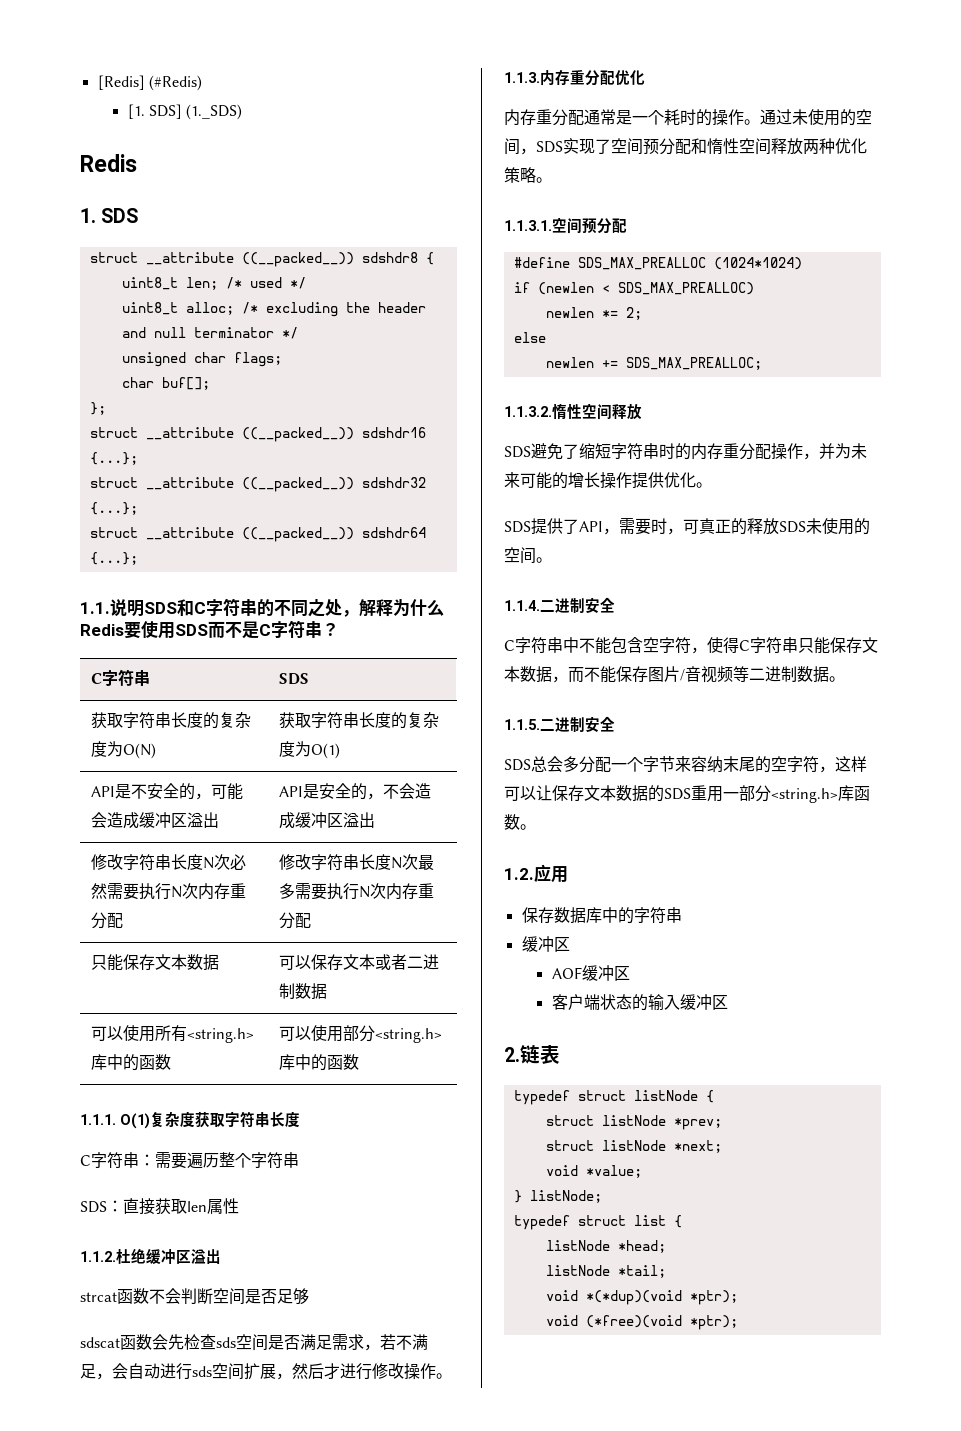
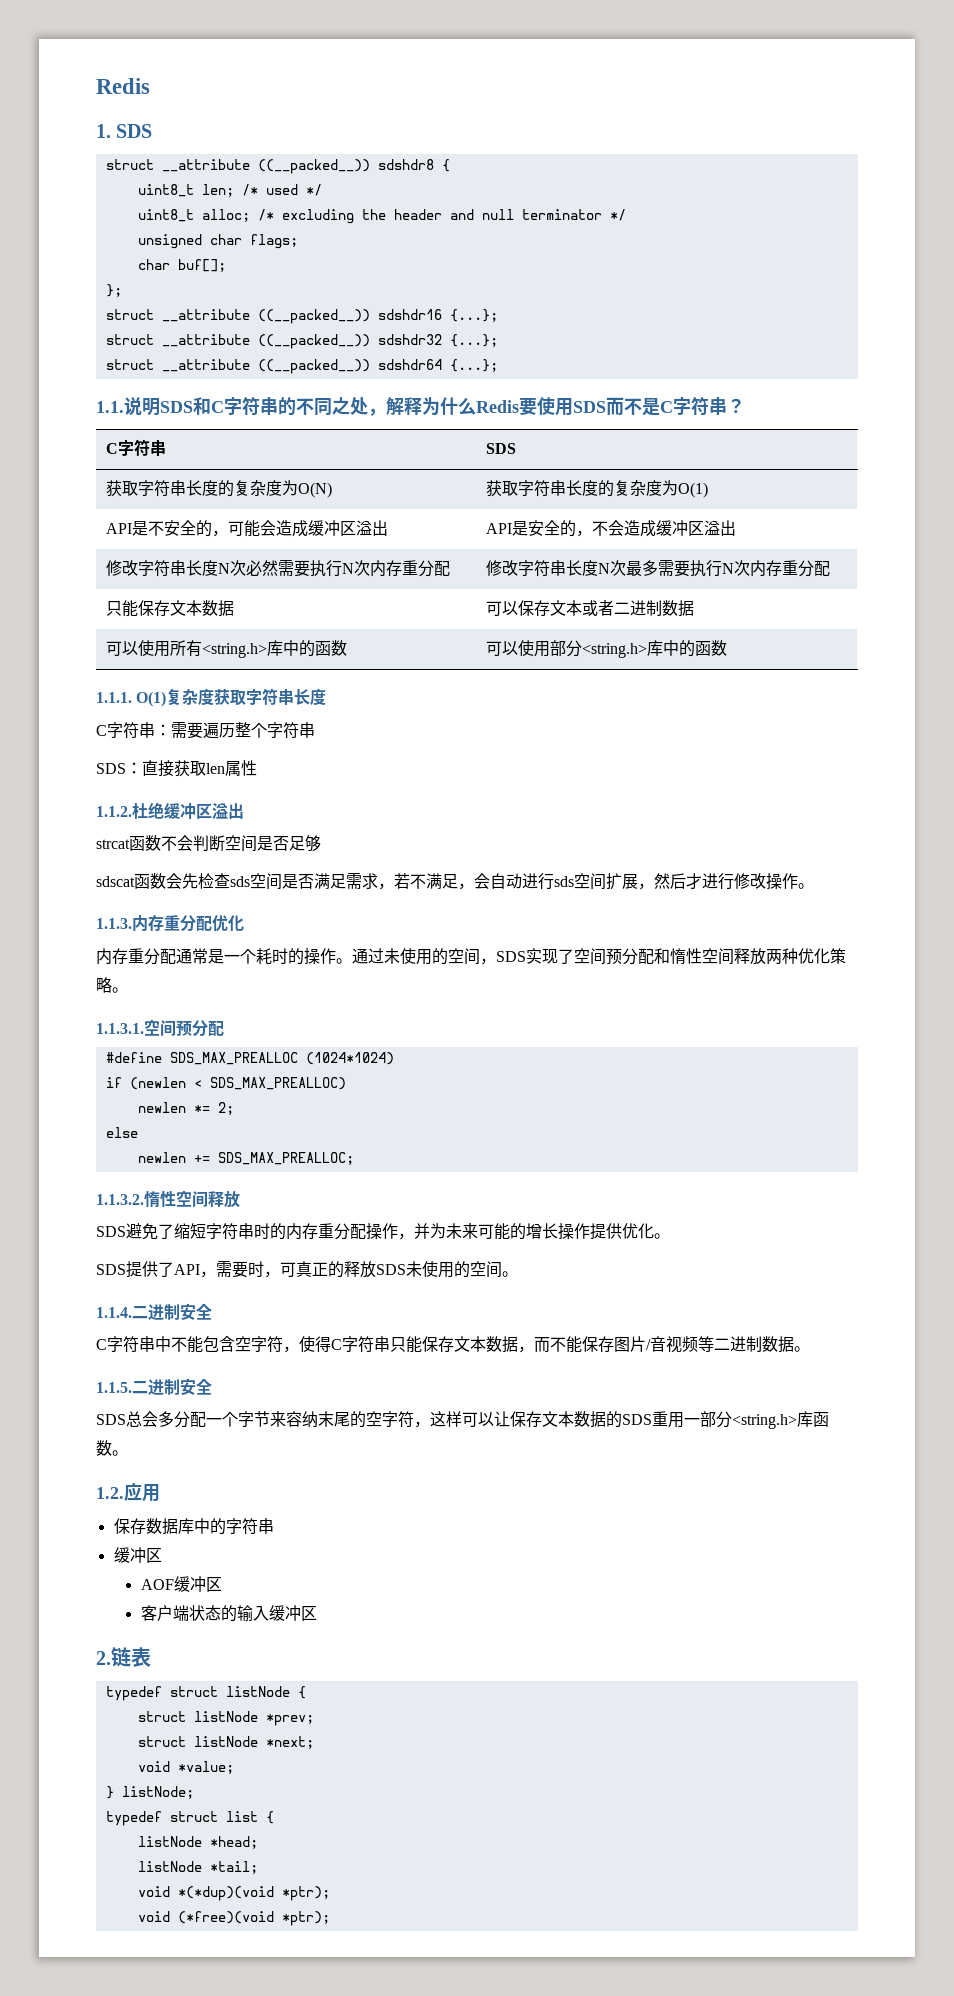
- [Redis] (#Redis)
- [1. SDS] (1._SDS)

